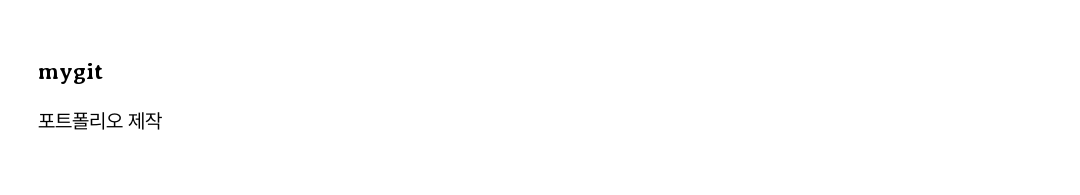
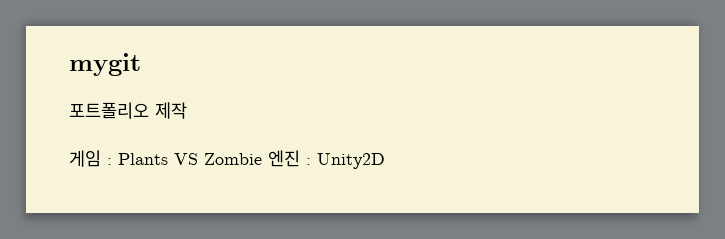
+ 게임 : Plants VS Zombie 엔진 : Unity2D

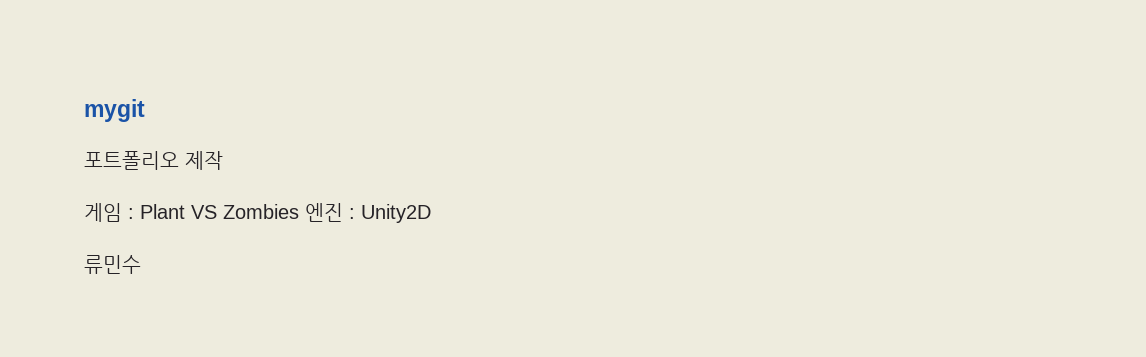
- 게임 : Plants VS Zombie 엔진 : Unity2D
+ 게임 : Plant VS Zombies 엔진 : Unity2D
+ 류민수

